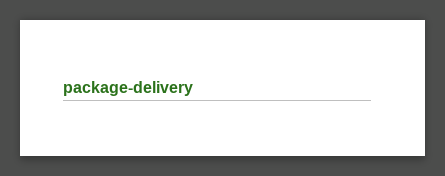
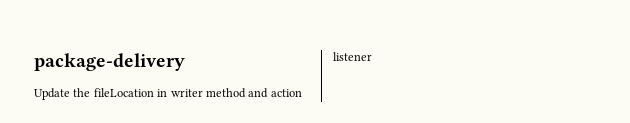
+ Update the fileLocation in writer method and action listener

